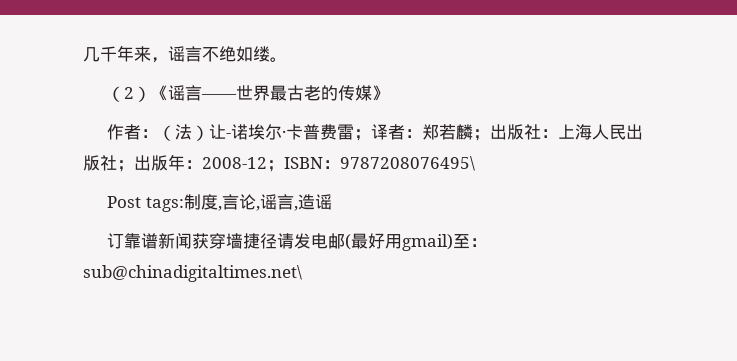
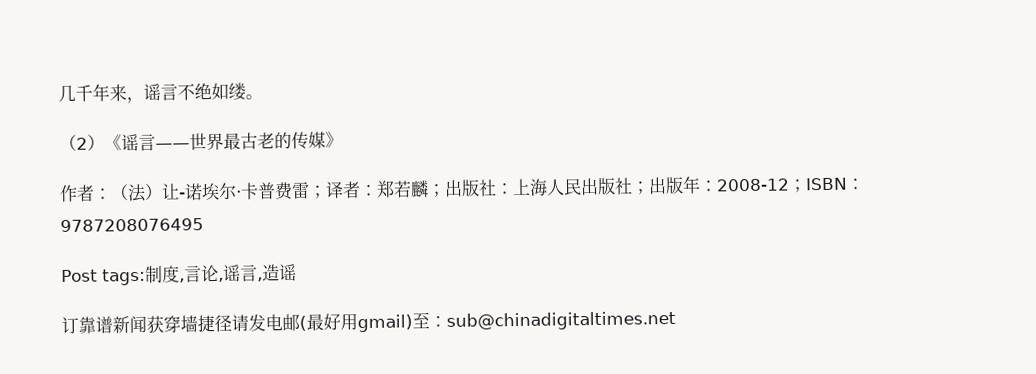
- 作者：（法）让-诺埃尔·卡普费雷；译者：郑若麟；出版社：上海人民出版社；出版年：2008-12；ISBN：9787208076495\
+ 作者：（法）让-诺埃尔·卡普费雷；译者：郑若麟；出版社：上海人民出版社；出版年：2008-12；ISBN：9787208076495
- 订靠谱新闻获穿墙捷径请发电邮(最好用gmail)至：sub@chinadigitaltimes.net\
+ 订靠谱新闻获穿墙捷径请发电邮(最好用gmail)至：sub@chinadigitaltimes.net

